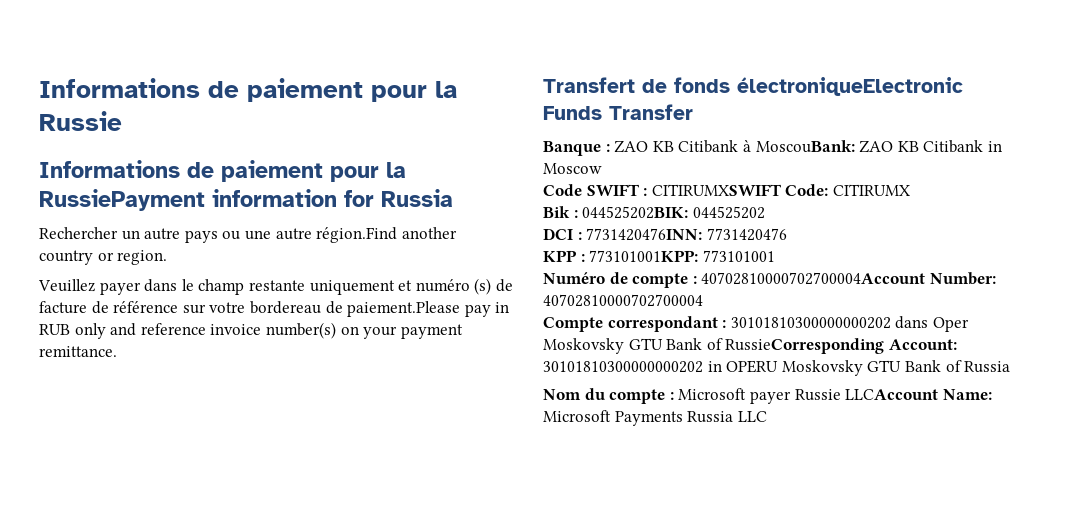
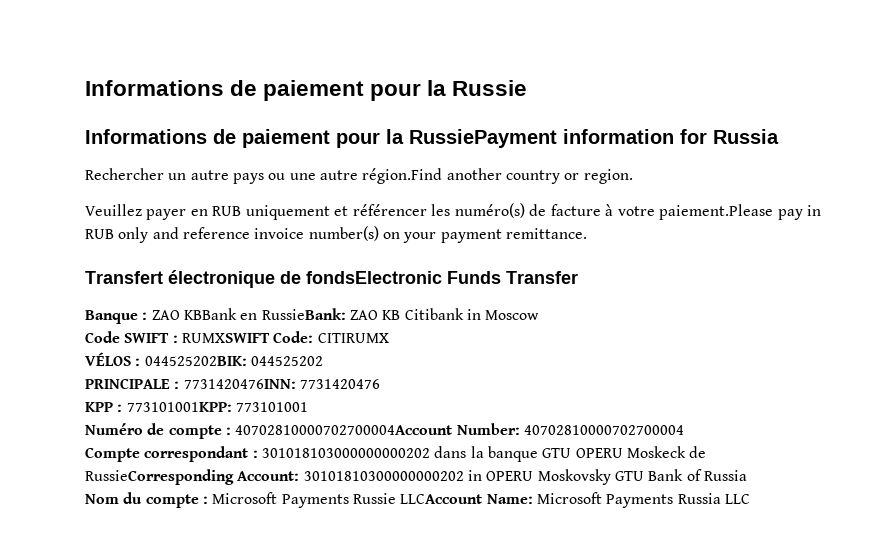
- Veuillez payer dans le champ restante uniquement et numéro (s) de facture de référence sur votre bordereau de paiement.Please pay in RUB only and reference invoice number(s) on your payment remittance.
+ Veuillez payer en RUB uniquement et référencer les numéro(s) de facture à votre paiement.Please pay in RUB only and reference invoice number(s) on your payment remittance.
- Transfert de fonds électroniqueElectronic Funds Transfer
+ Transfert électronique de fondsElectronic Funds Transfer
- Banque : ZAO KB Citibank à MoscouBank: ZAO KB Citibank in Moscow
+ Banque : ZAO KBBank en RussieBank: ZAO KB Citibank in Moscow
- Code SWIFT : CITIRUMXSWIFT Code: CITIRUMX
+ Code SWIFT : RUMXSWIFT Code: CITIRUMX
- Bik : 044525202BIK: 044525202
+ VÉLOS : 044525202BIK: 044525202
- DCI : 7731420476INN: 7731420476
+ PRINCIPALE : 7731420476INN: 7731420476
- Compte correspondant : 30101810300000000202 dans Oper Moskovsky GTU Bank of RussieCorresponding Account: 30101810300000000202 in OPERU Moskovsky GTU Bank of Russia
+ Compte correspondant : 301018103000000000202 dans la banque GTU OPERU Moskeck de RussieCorresponding Account: 30101810300000000202 in OPERU Moskovsky GTU Bank of Russia
- Nom du compte : Microsoft payer Russie LLCAccount Name: Microsoft Payments Russia LLC
+ Nom du compte : Microsoft Payments Russie LLCAccount Name: Microsoft Payments Russia LLC

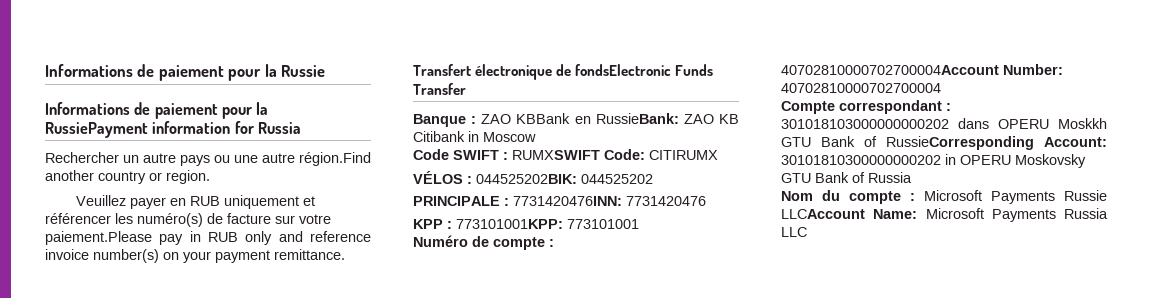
- Veuillez payer en RUB uniquement et référencer les numéro(s) de facture à votre paiement.Please pay in RUB only and reference invoice number(s) on your payment remittance.
+ Veuillez payer en RUB uniquement et référencer les numéro(s) de facture sur votre paiement.Please pay in RUB only and reference invoice number(s) on your payment remittance.
- Compte correspondant : 301018103000000000202 dans la banque GTU OPERU Moskeck de RussieCorresponding Account: 30101810300000000202 in OPERU Moskovsky GTU Bank of Russia
+ Compte correspondant : 301018103000000000202 dans OPERU Moskkh GTU Bank of RussieCorresponding Account: 30101810300000000202 in OPERU Moskovsky GTU Bank of Russia

